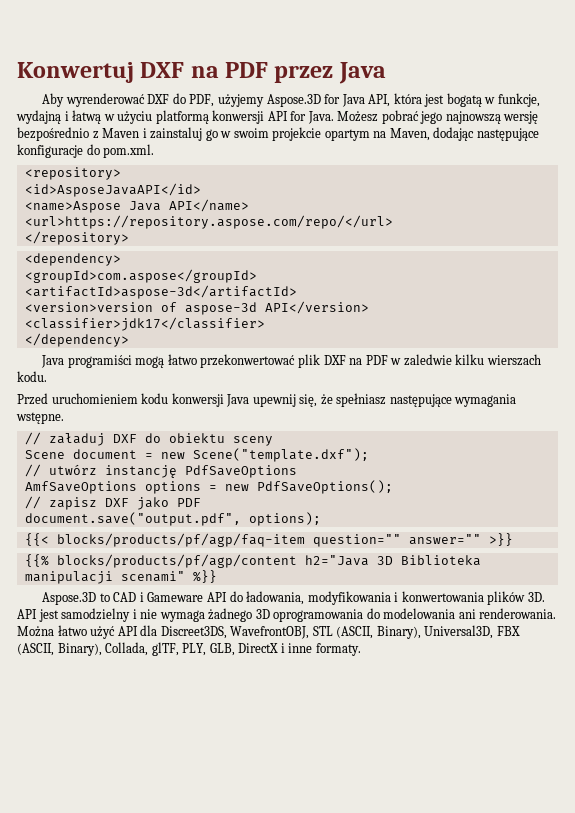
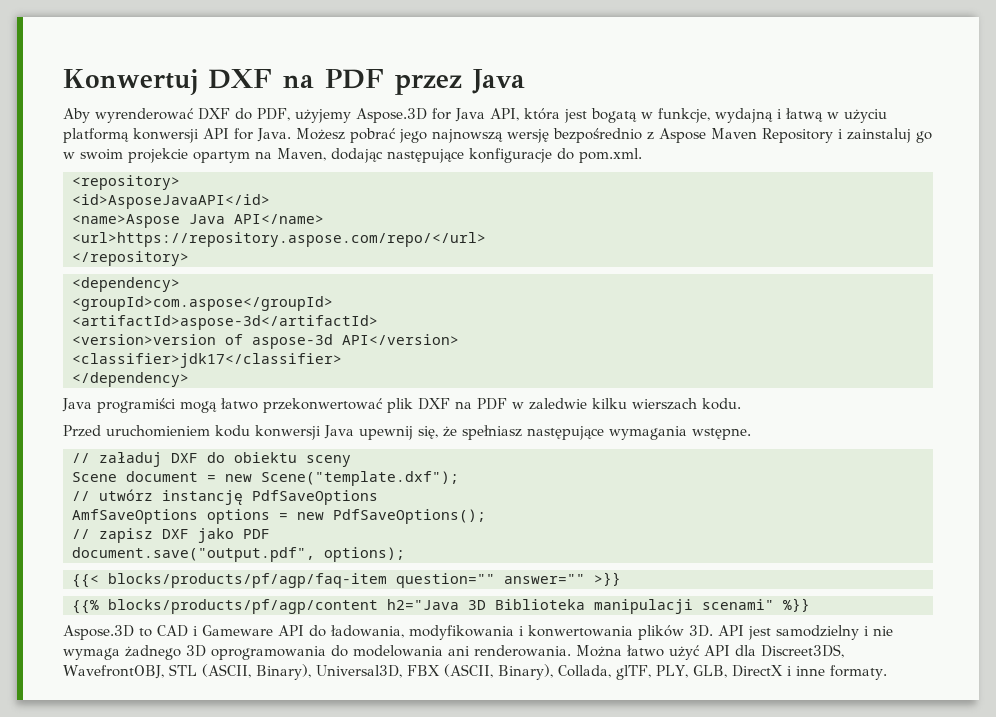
- Możesz pobrać jego najnowszą wersję bezpośrednio z Maven i zainstaluj go w swoim projekcie opartym na Maven, dodając następujące konfiguracje do pom.xml.
+ Możesz pobrać jego najnowszą wersję bezpośrednio z Aspose Maven Repository i zainstaluj go w swoim projekcie opartym na Maven, dodając następujące konfiguracje do pom.xml.

